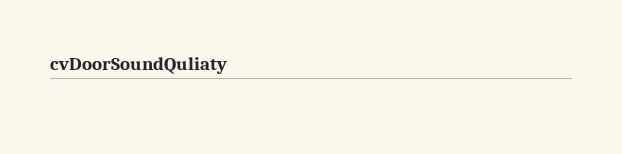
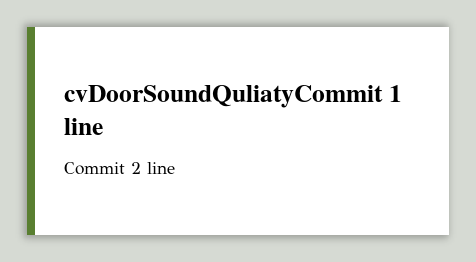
- cvDoorSoundQuliaty
+ cvDoorSoundQuliatyCommit 1 line
+ Commit 2 line

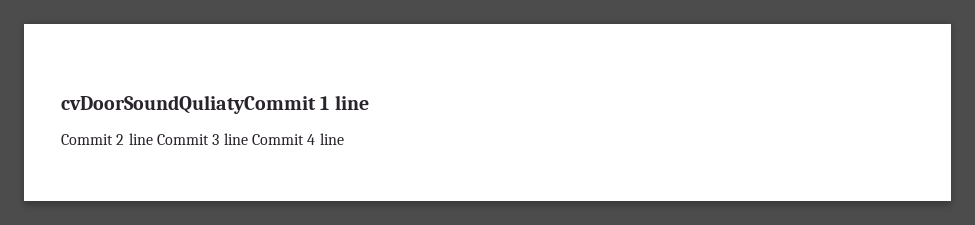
- Commit 2 line
+ Commit 2 line Commit 3 line Commit 4 line

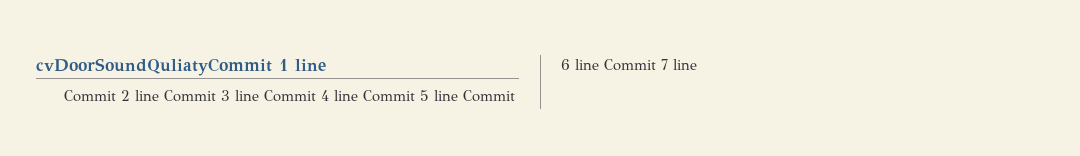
- Commit 2 line Commit 3 line Commit 4 line
+ Commit 2 line Commit 3 line Commit 4 line Commit 5 line Commit 6 line Commit 7 line

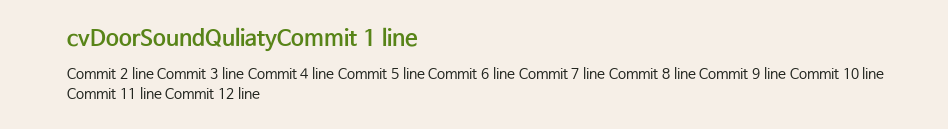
- Commit 2 line Commit 3 line Commit 4 line Commit 5 line Commit 6 line Commit 7 line
+ Commit 2 line Commit 3 line Commit 4 line Commit 5 line Commit 6 line Commit 7 line Commit 8 line Commit 9 line Commit 10 line Commit 11 line Commit 12 line

